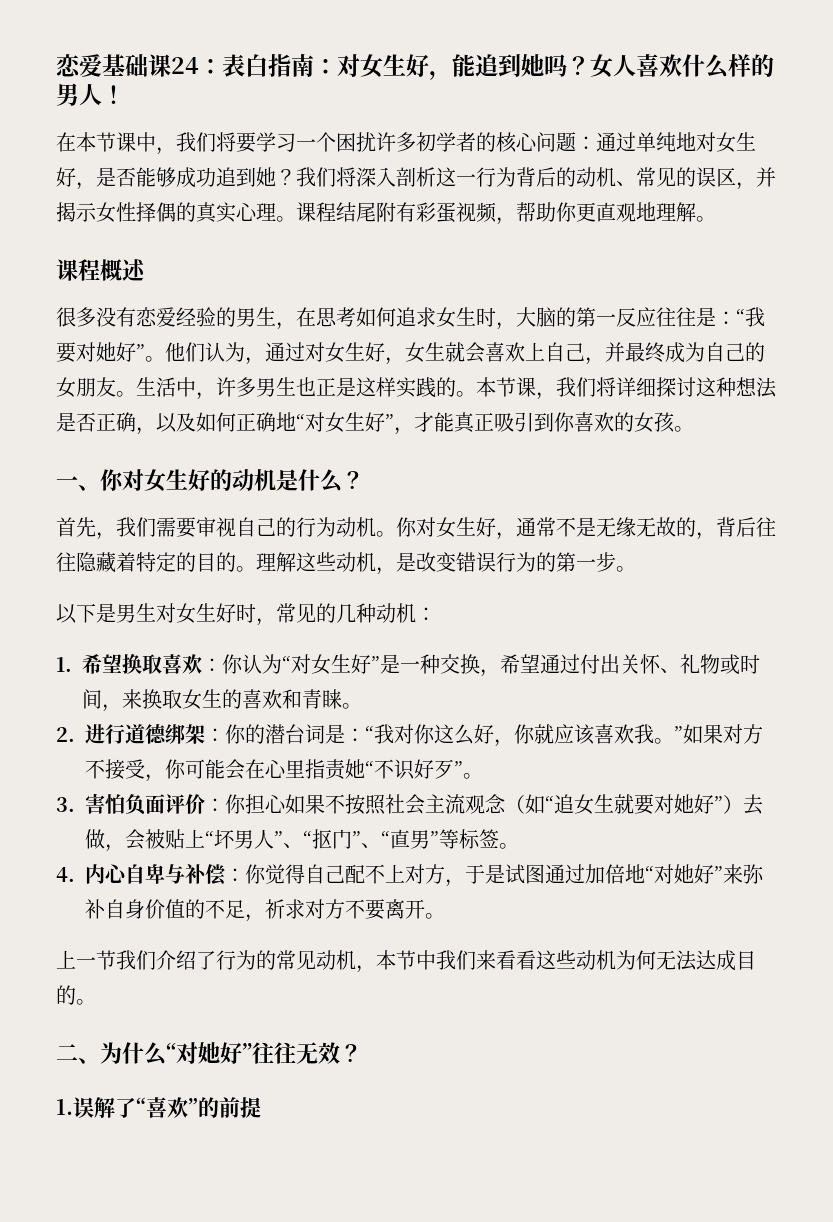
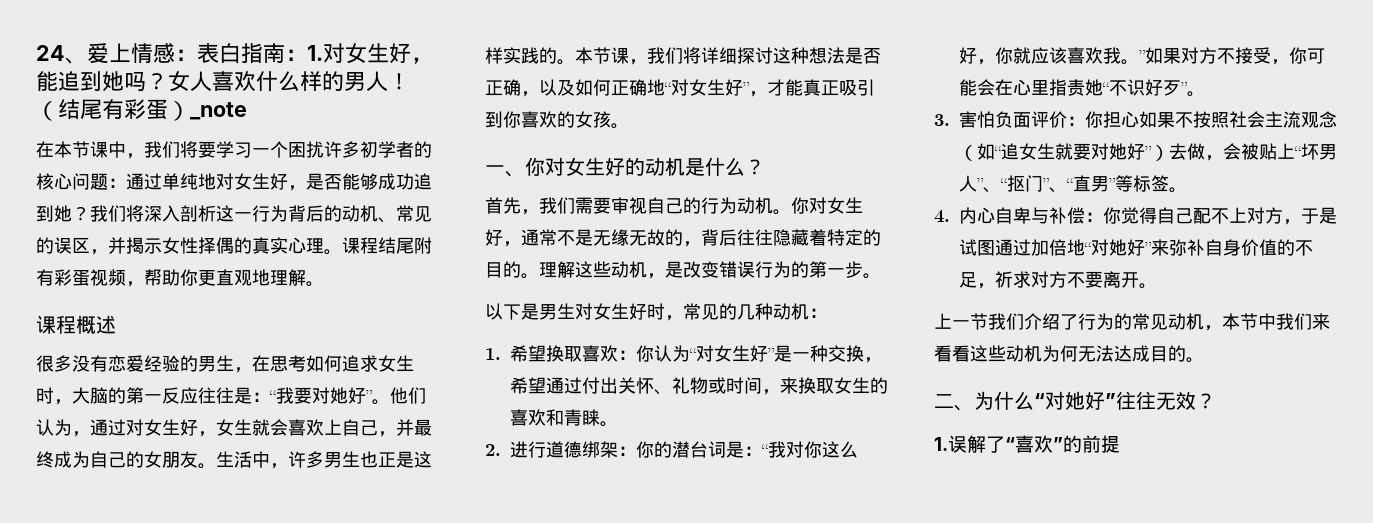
- 恋爱基础课24：表白指南：对女生好，能追到她吗？
+ 24、爱上情感：表白指南：1.对女生好，能追到她吗？
+ （结尾有彩蛋）_note

